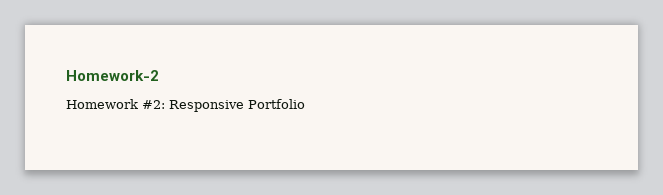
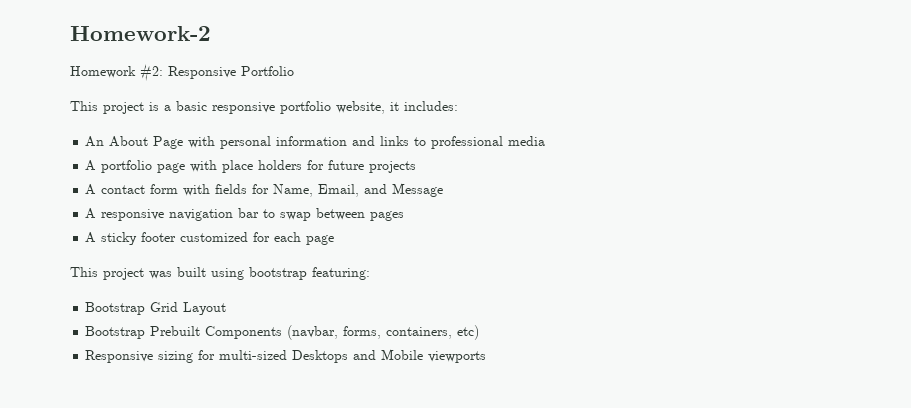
+ This project is a basic responsive portfolio website, it includes:
+ An About Page with personal information and links to professional media
+ A portfolio page with place holders for future projects
+ A contact form with fields for Name, Email, and Message
+ A responsive navigation bar to swap between pages
+ A sticky footer customized for each page
+ This project was built using bootstrap featuring:
+ Bootstrap Grid Layout
+ Bootstrap Prebuilt Components (navbar, forms, containers, etc)
+ Responsive sizing for multi-sized Desktops and Mobile viewports

